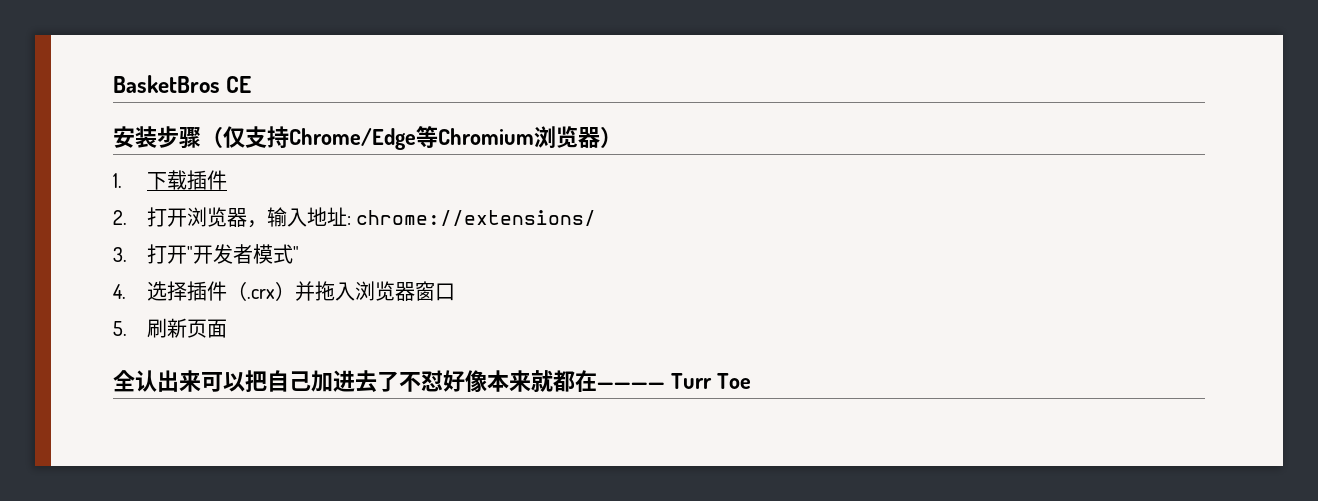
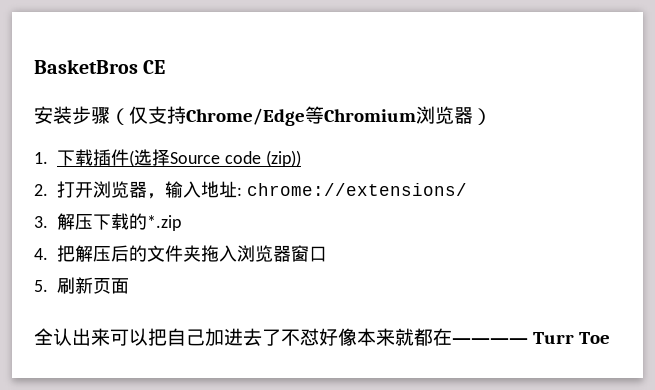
- 1.下载插件
+ 1.下载插件(选择Source code (zip))
- 3.打开"开发者模式"
- 4.选择插件（.crx）并拖入浏览器窗口
+ 3.解压下载的*.zip
+ 4.把解压后的文件夹拖入浏览器窗口

